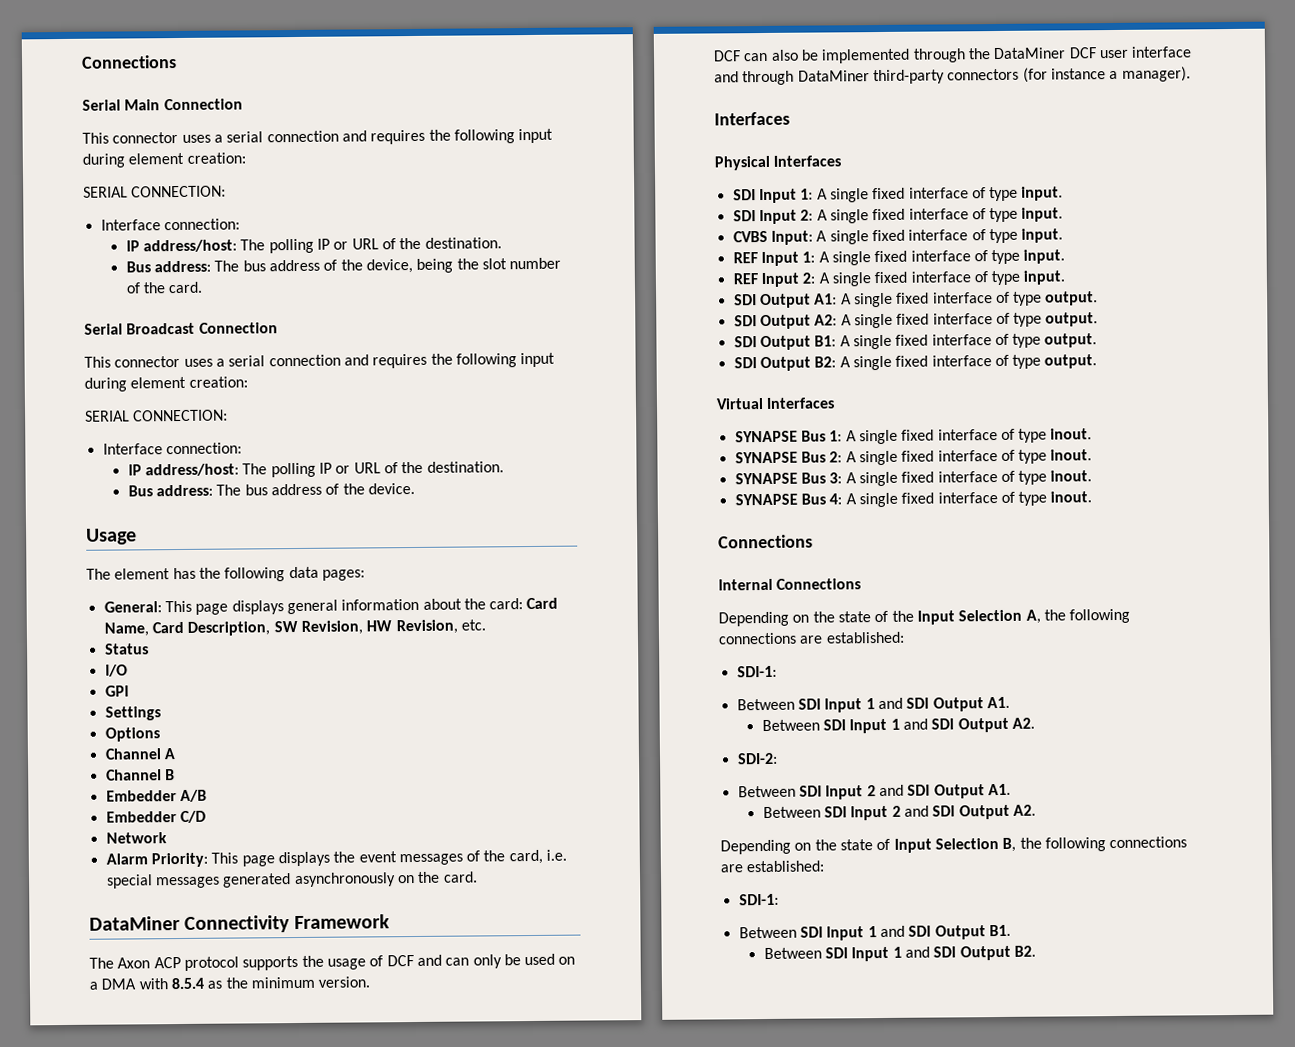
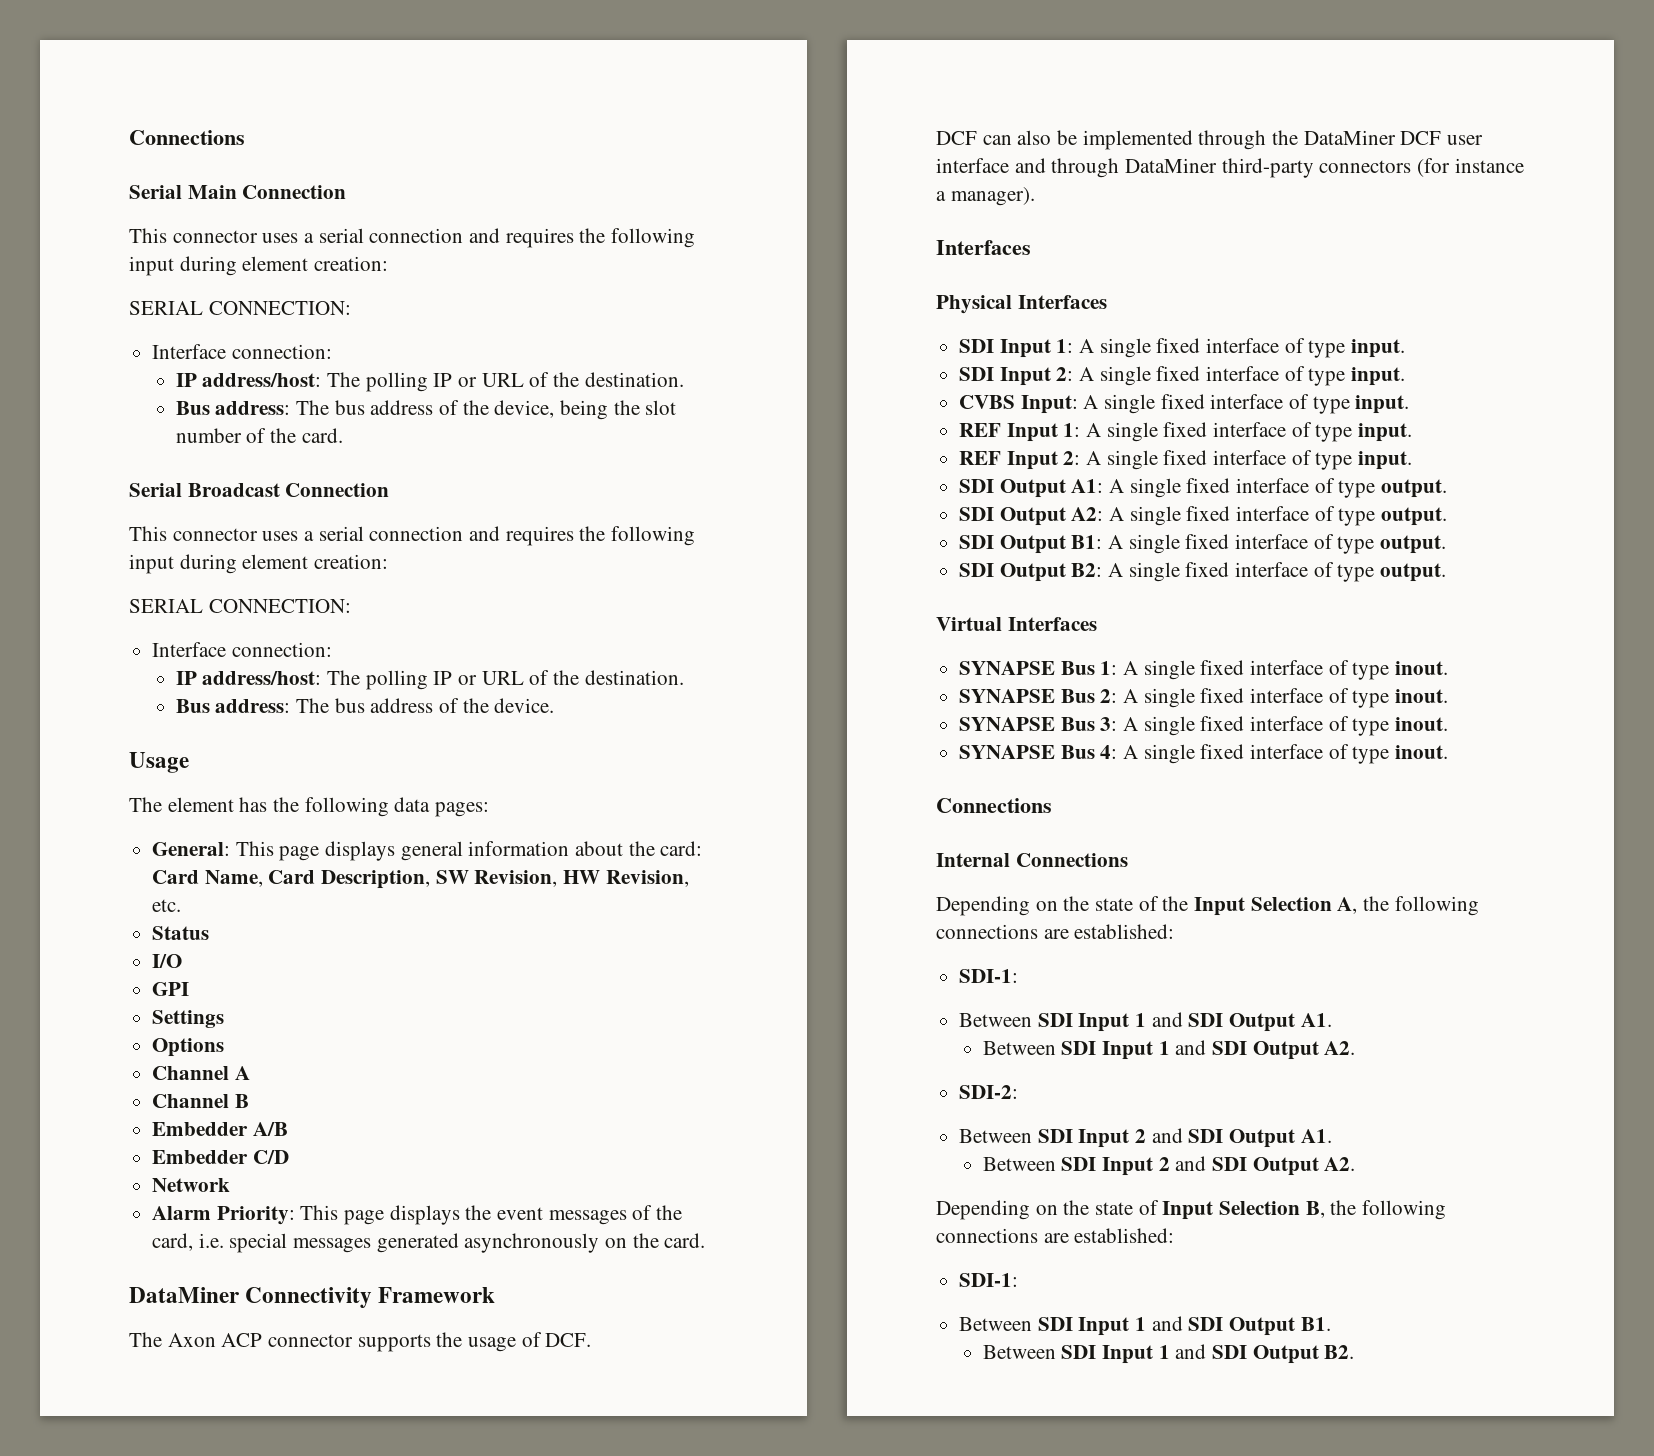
- The Axon ACP protocol supports the usage of DCF and can only be used on a DMA with 8.5.4 as the minimum version.
+ The Axon ACP connector supports the usage of DCF.

